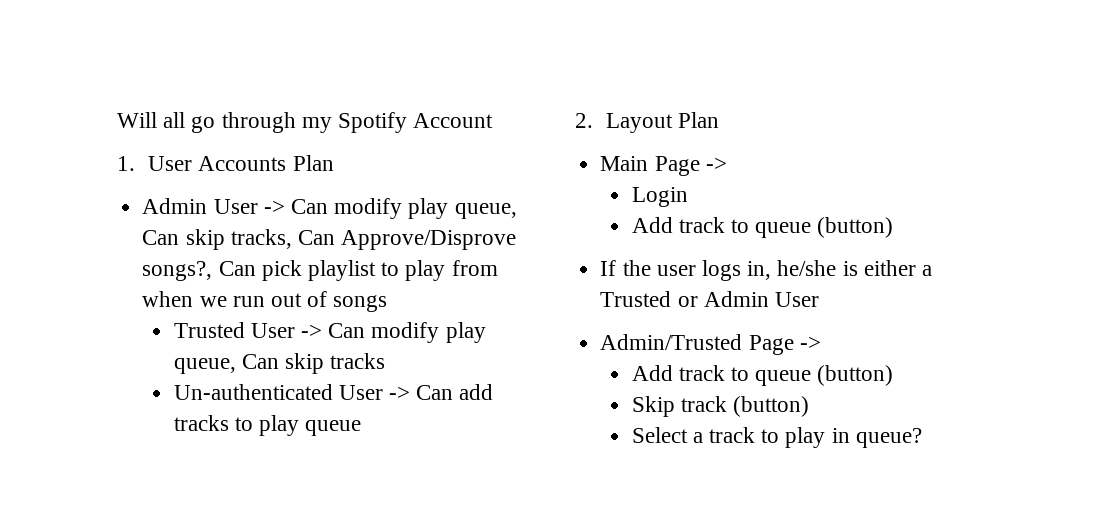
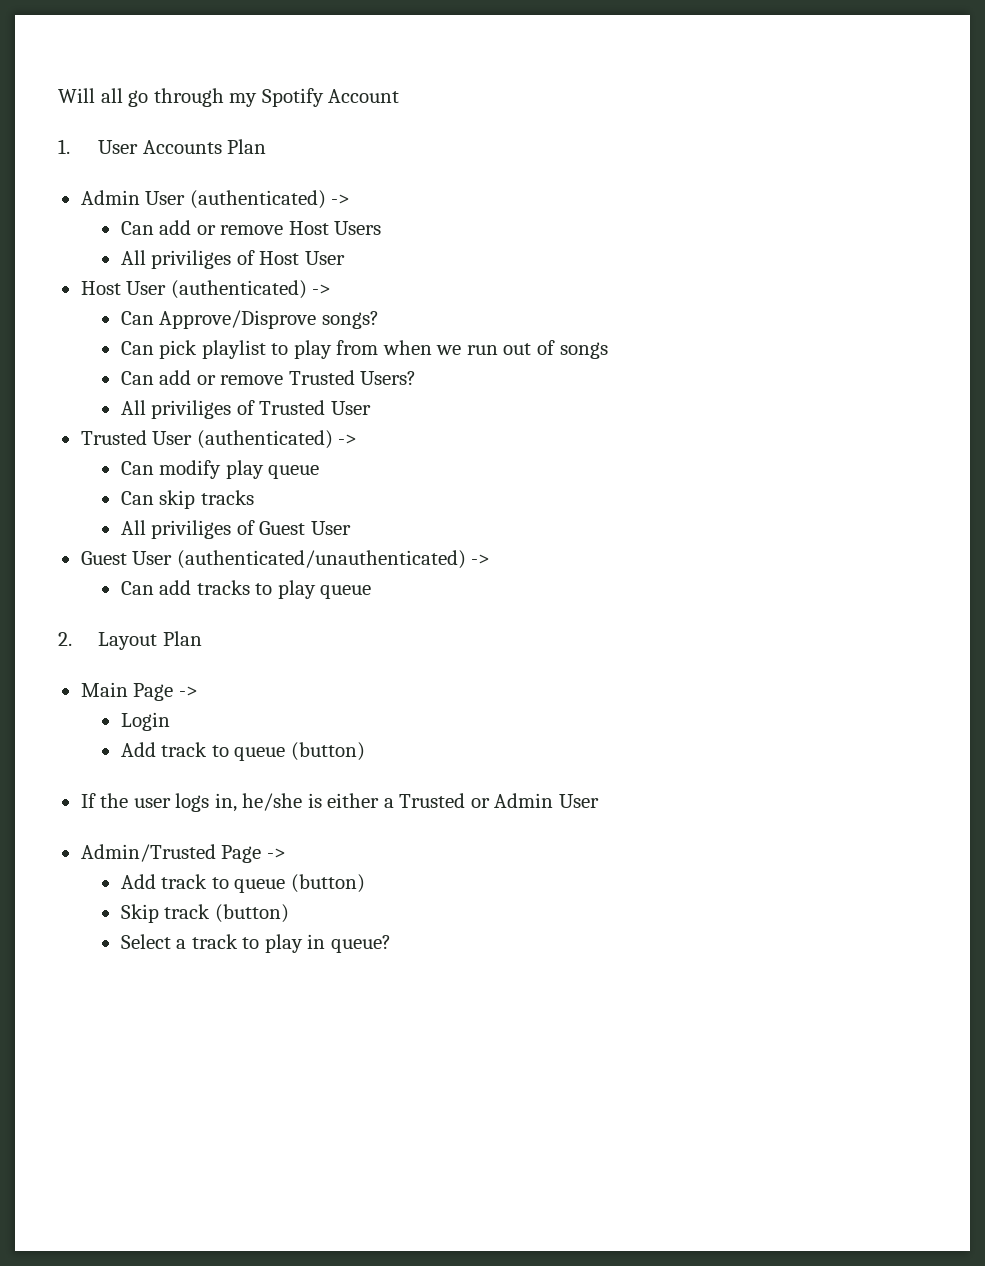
- Admin User -> Can modify play queue, Can skip tracks, Can Approve/Disprove songs?, Can pick playlist to play from when we run out of songs
+ Admin User (authenticated) ->
+ Can add or remove Host Users
+ All priviliges of Host User
+ Host User (authenticated) ->
+ Can Approve/Disprove songs?
+ Can pick playlist to play from when we run out of songs
- Trusted User -> Can modify play queue, Can skip tracks
+ Can add or remove Trusted Users?
+ All priviliges of Trusted User
+ Trusted User (authenticated) ->
+ Can modify play queue
+ Can skip tracks
- Un-authenticated User -> Can add tracks to play queue
+ All priviliges of Guest User
+ Guest User (authenticated/unauthenticated) ->
+ Can add tracks to play queue

